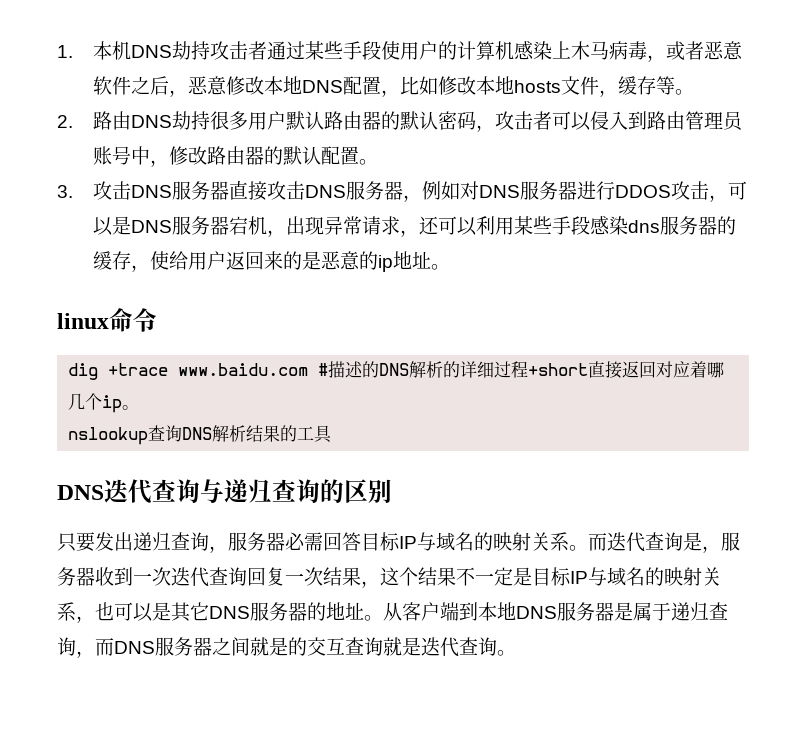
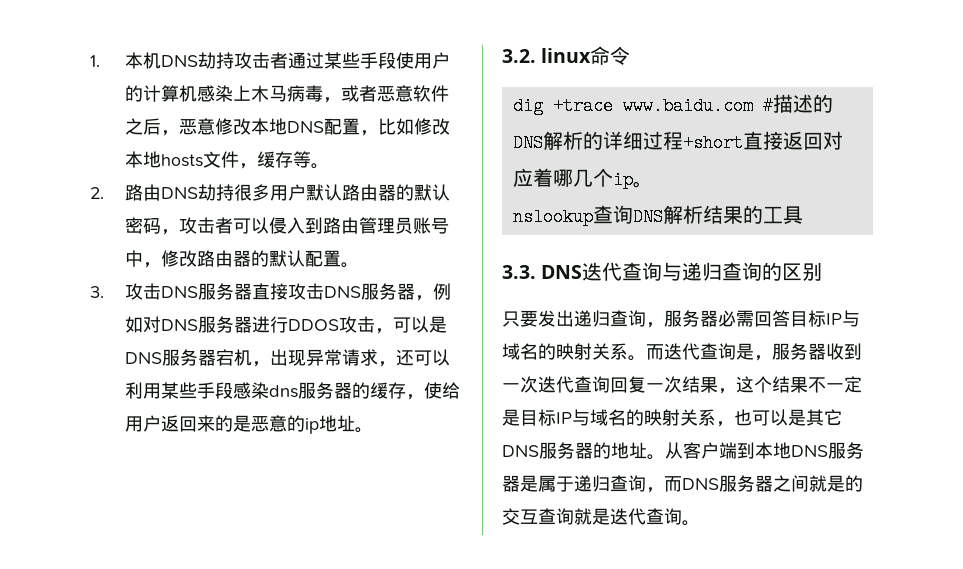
- linux命令
+ 3.2. linux命令
- DNS迭代查询与递归查询的区别
+ 3.3. DNS迭代查询与递归查询的区别

